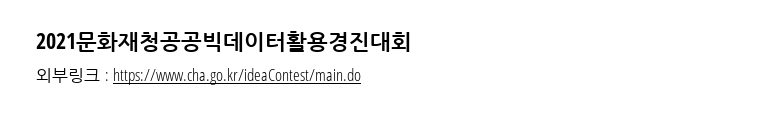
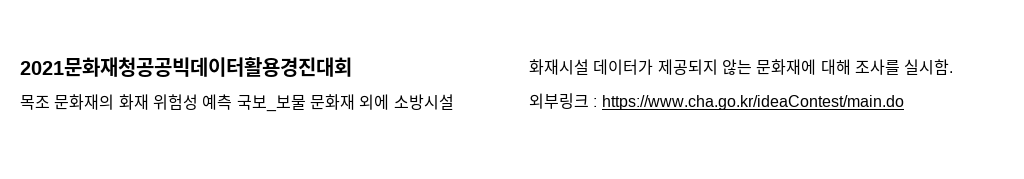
+ 목조 문화재의 화재 위험성 예측 국보_보물 문화재 외에 소방시설 화재시설 데이터가 제공되지 않는 문화재에 대해 조사를 실시함.

